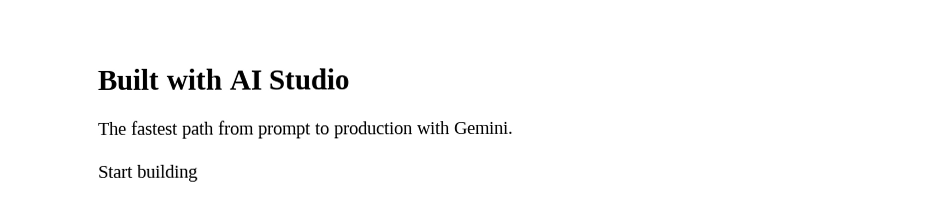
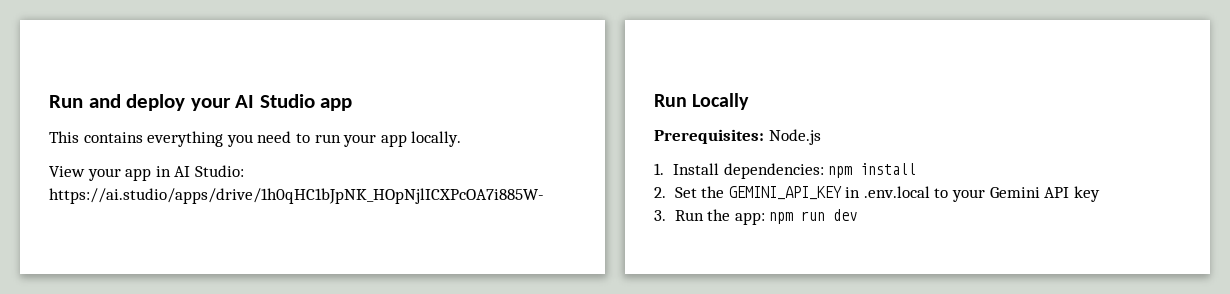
- Built with AI Studio
- The fastest path from prompt to production with Gemini.
- Start building
+ Run and deploy your AI Studio app
+ This contains everything you need to run your app locally.
+ View your app in AI Studio: https://ai.studio/apps/drive/1h0qHC1bJpNK_HOpNjlICXPcOA7i885W-
+ Run Locally
+ Prerequisites: Node.js
+ 1. Install dependencies: npm install
+ 2. Set the GEMINI_API_KEY in .env.local to your Gemini API key
+ 3. Run the app: npm run dev

